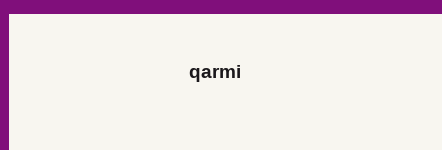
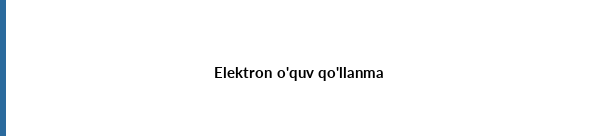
- qarmi
+ Elektron o'quv qo'llanma

